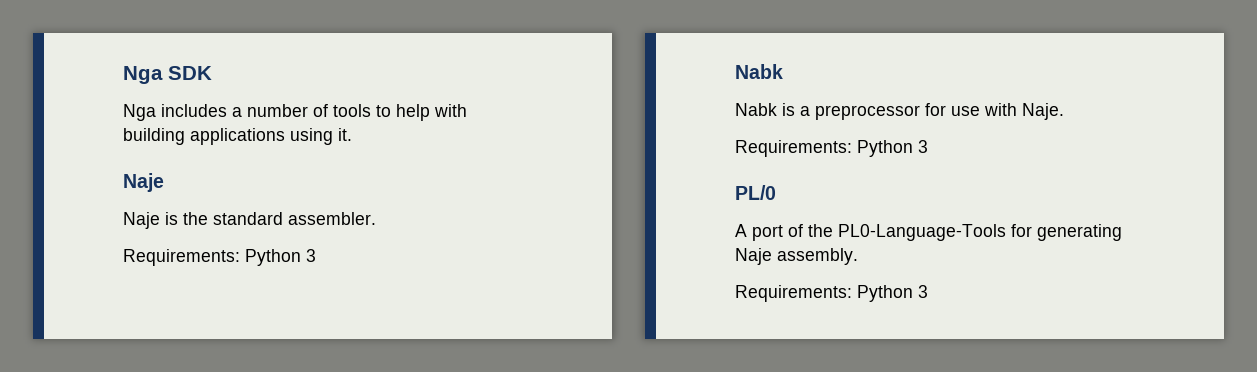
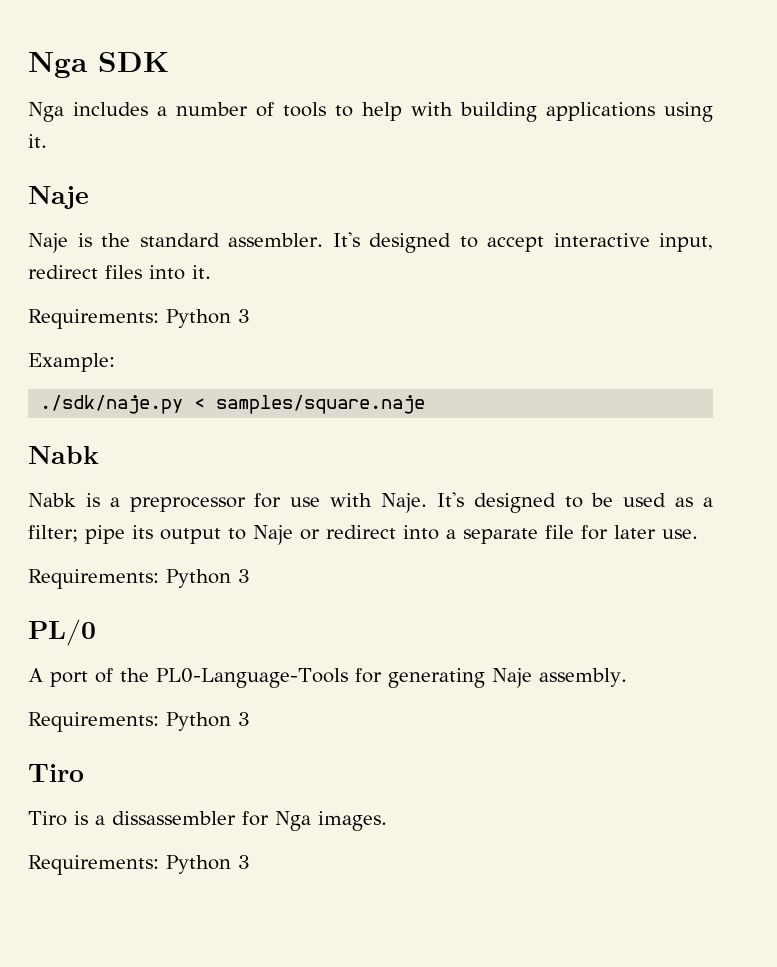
- Naje is the standard assembler.
+ Naje is the standard assembler. It's designed to accept interactive input, redirect files into it.
  Requirements: Python 3
+ Example:
+ ./sdk/naje.py < samples/square.naje
+ It's designed to be used as a filter; pipe its output to Naje or redirect into a separate file for later use.
  A port of the PL0-Language-Tools for generating Naje assembly.
+ Requirements: Python 3
+ Tiro
+ Tiro is a dissassembler for Nga images.

